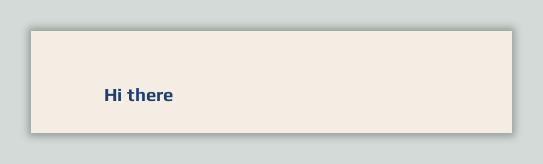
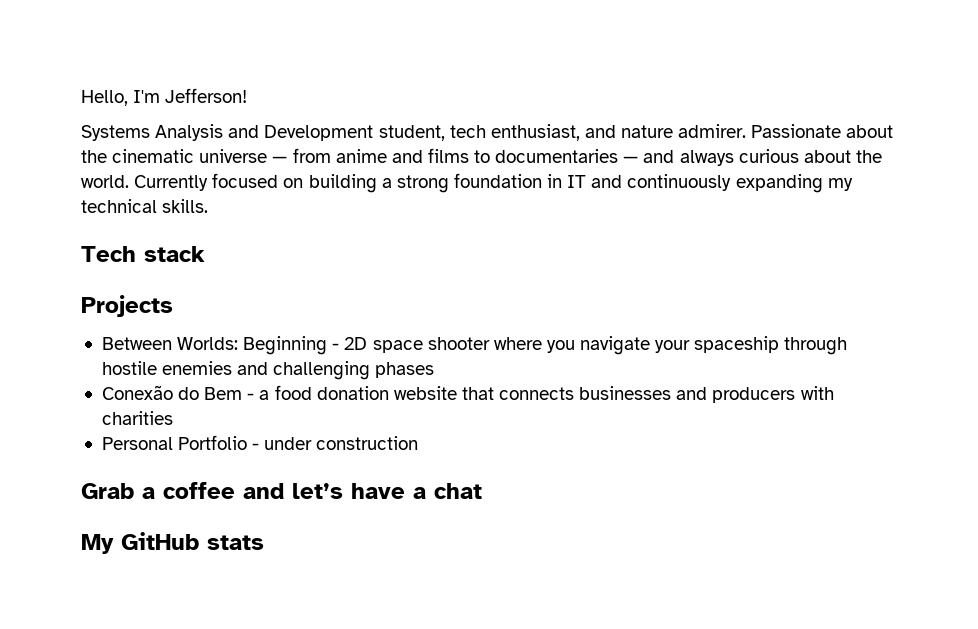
- Hi there
+ Hello, I'm Jefferson!
+ Systems Analysis and Development student, tech enthusiast, and nature admirer. Passionate about the cinematic universe — from anime and films to documentaries — and always curious about the world. Currently focused on building a strong foundation in IT and continuously expanding my technical skills.
+ Tech stack
+ Projects
+ Between Worlds: Beginning - 2D space shooter where you navigate your spaceship through hostile enemies and challenging phases
+ Conexão do Bem - a food donation website that connects businesses and producers with charities
+ Personal Portfolio - under construction
+ Grab a coffee and let’s have a chat
+ My GitHub stats

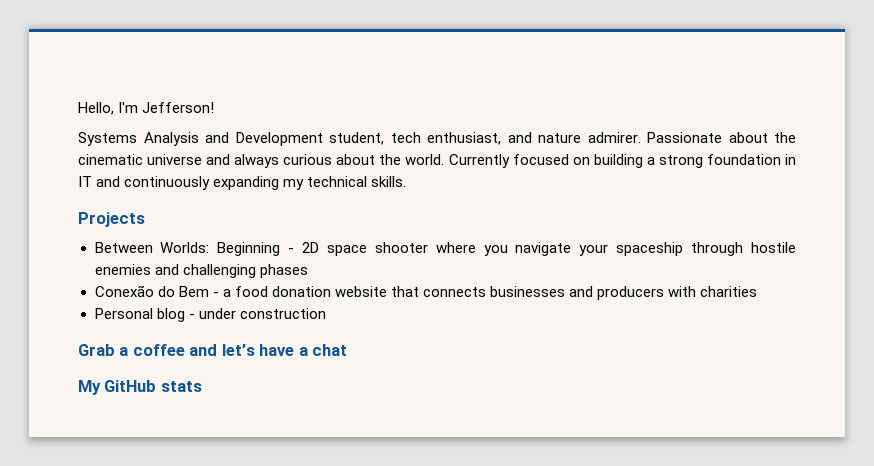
- Passionate about the cinematic universe — from anime and films to documentaries — and always curious about the world.
+ Passionate about the cinematic universe and always curious about the world.
- Tech stack
- Personal Portfolio - under construction
+ Personal blog - under construction

